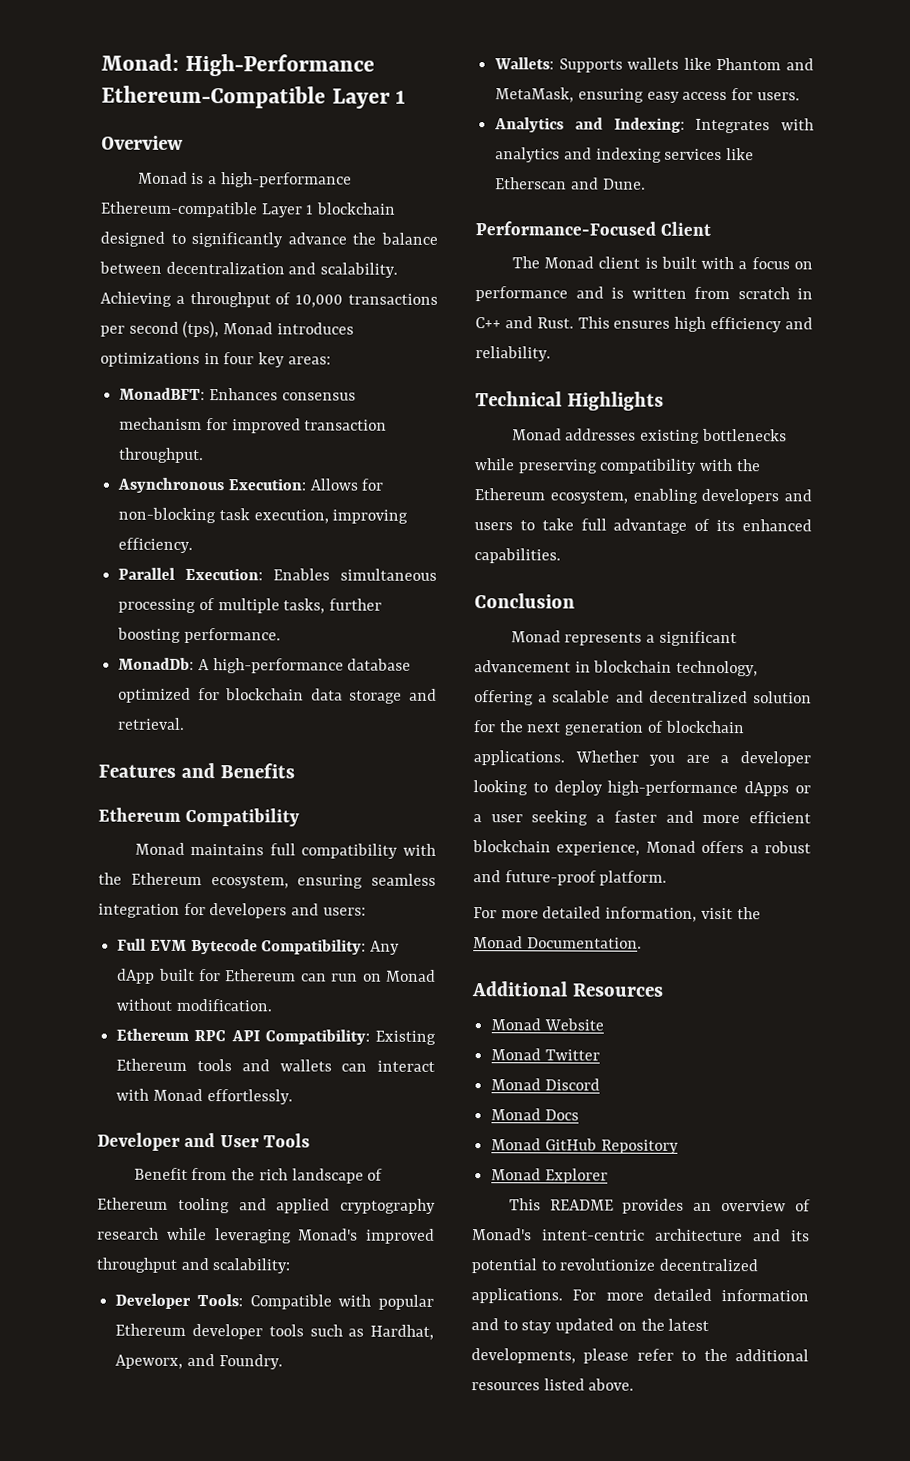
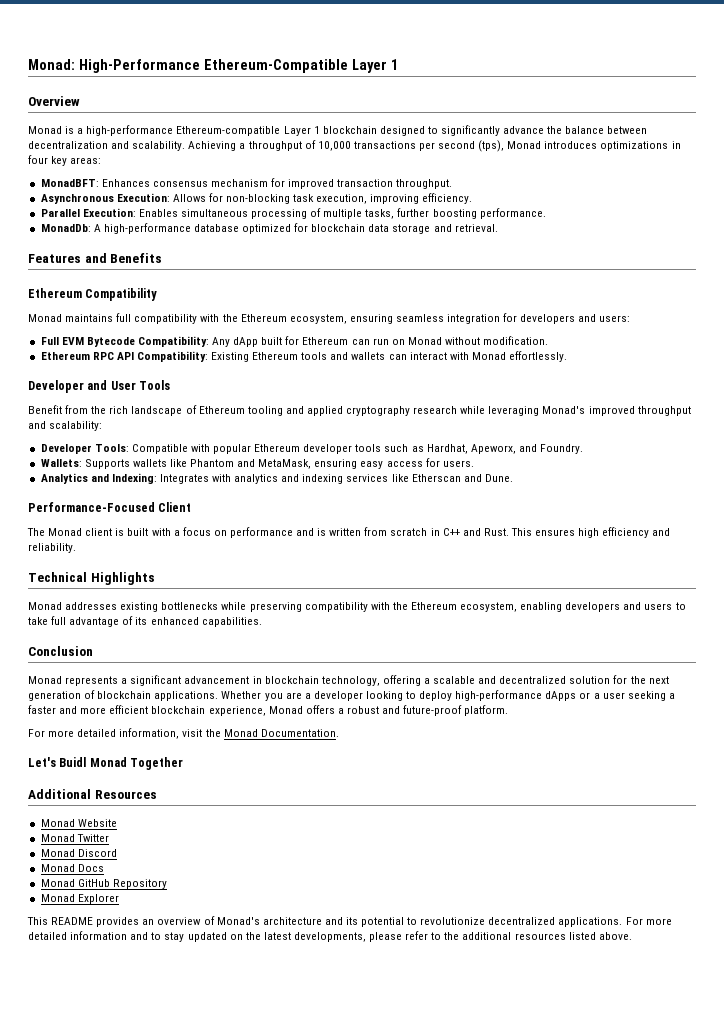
+ Let's Buidl Monad Together
- This README provides an overview of Monad's intent-centric architecture and its potential to revolutionize decentralized applications.
+ This README provides an overview of Monad's architecture and its potential to revolutionize decentralized applications.

